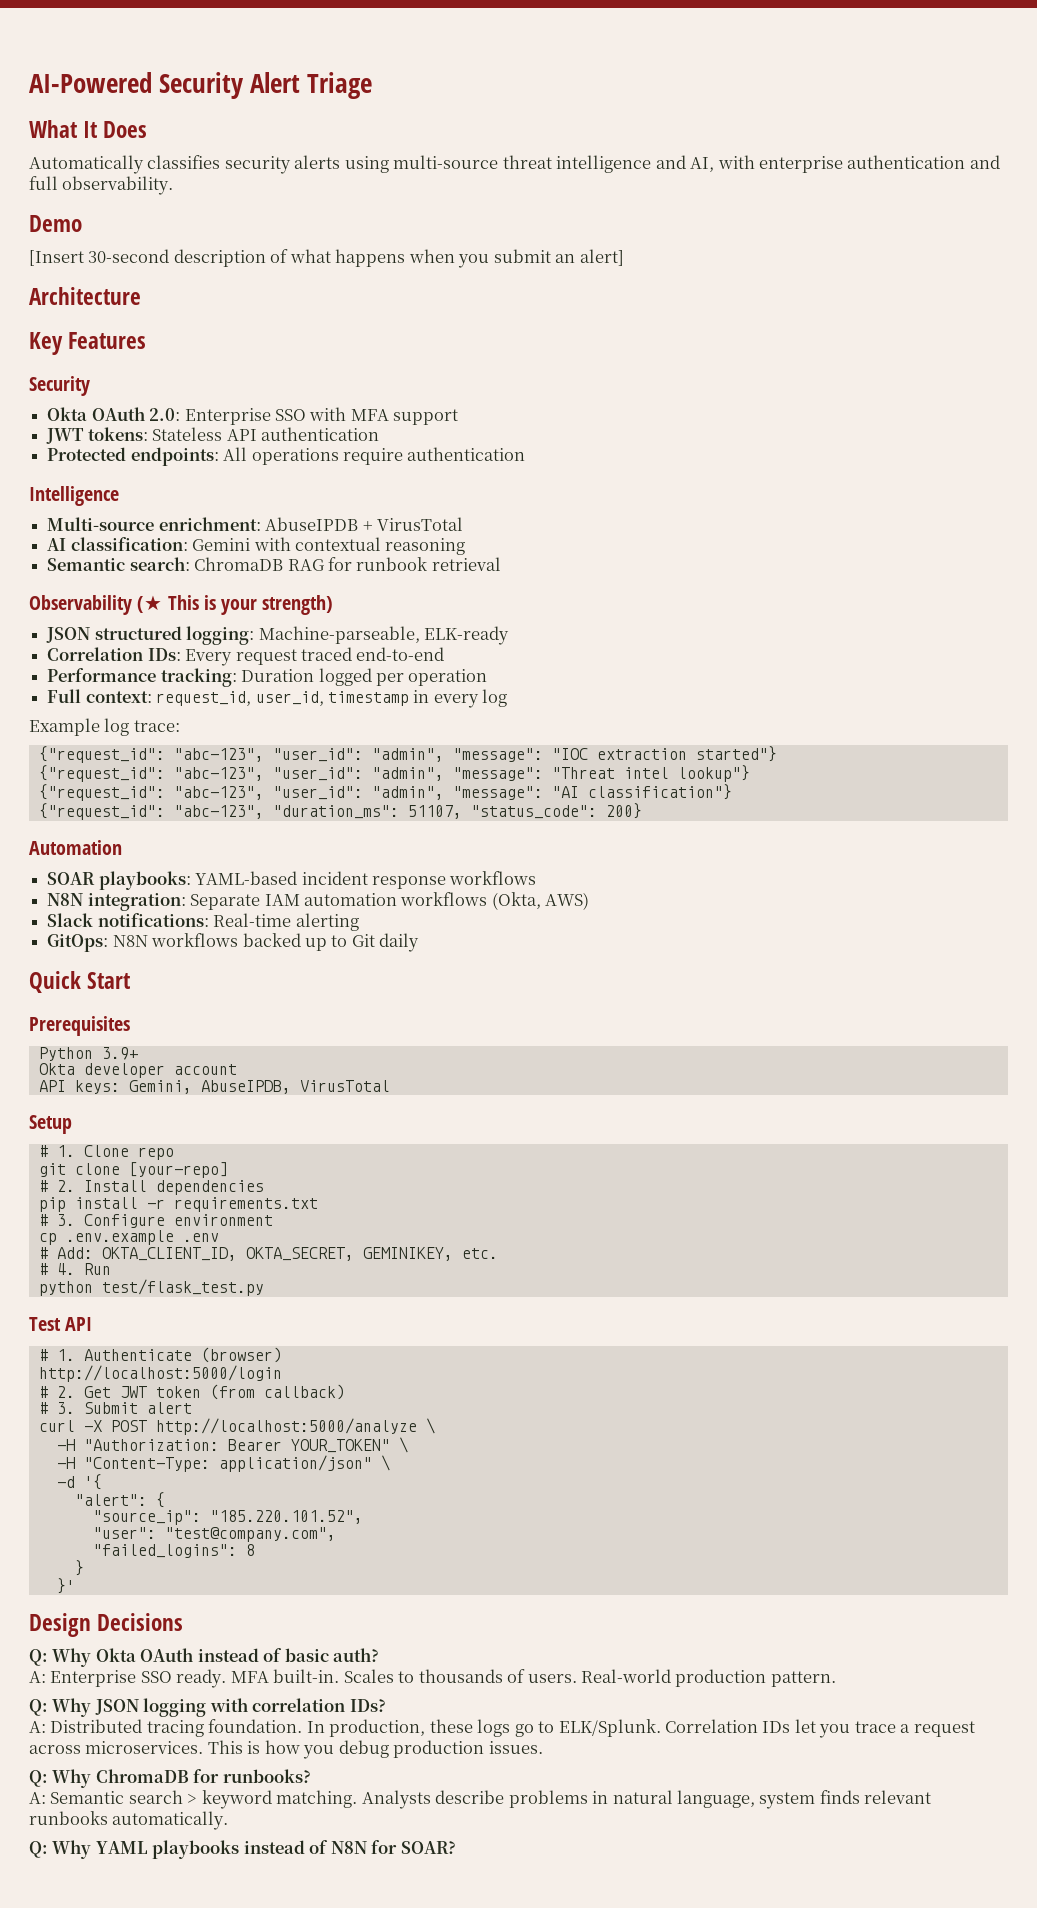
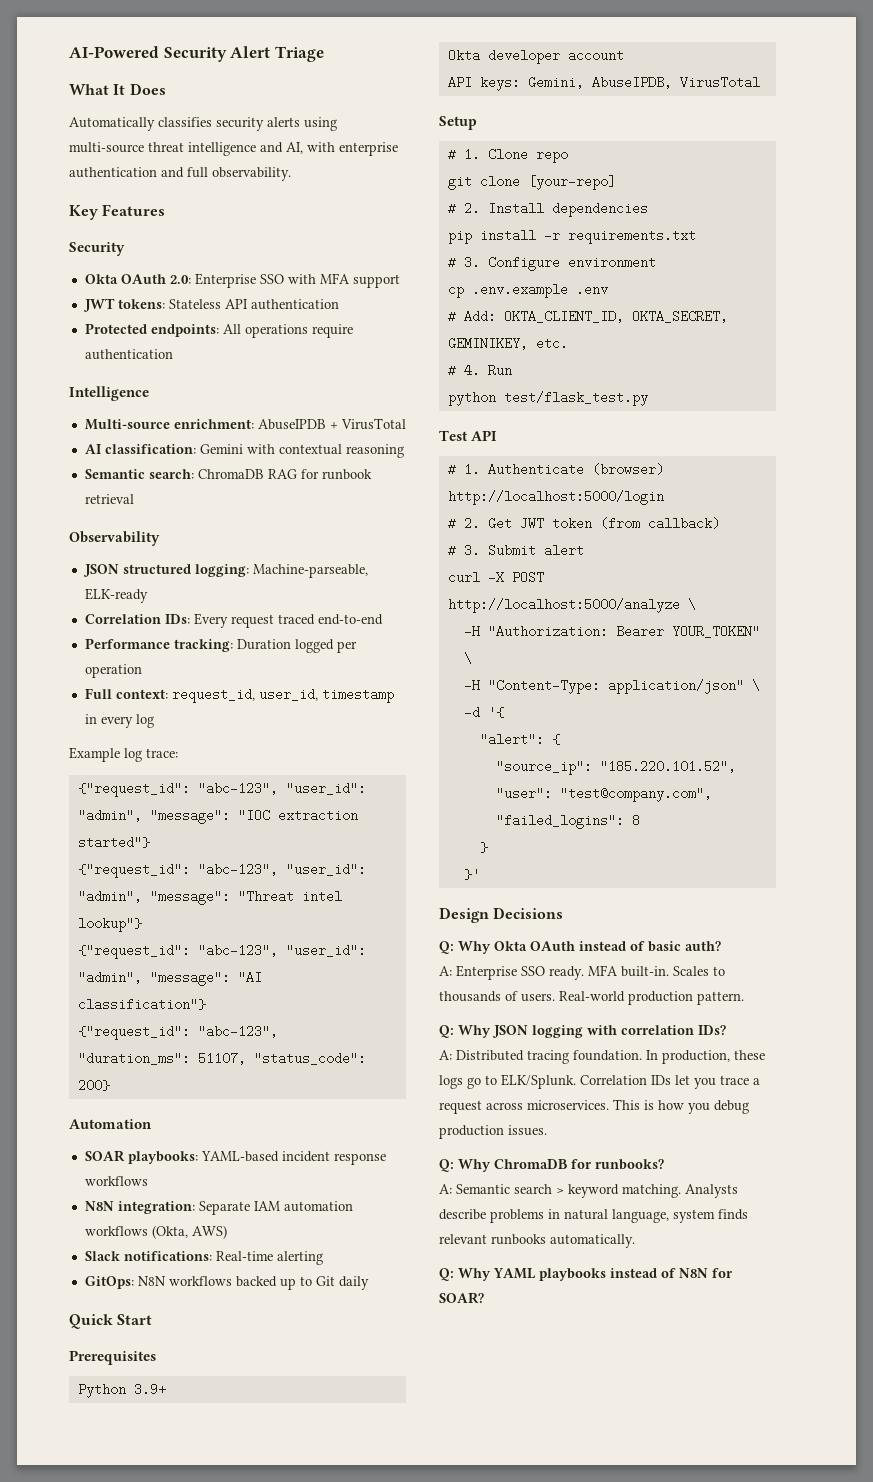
- Demo
- [Insert 30-second description of what happens when you submit an alert]
- Architecture
- Observability (★ This is your strength)
+ Observability

